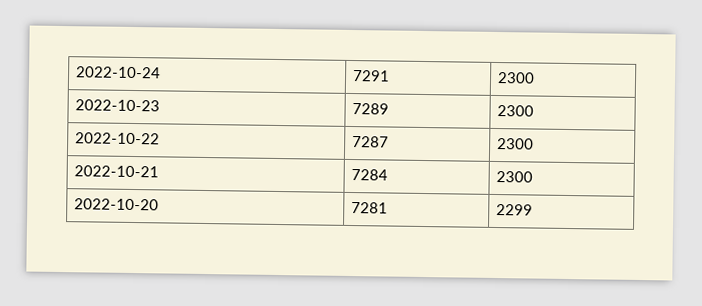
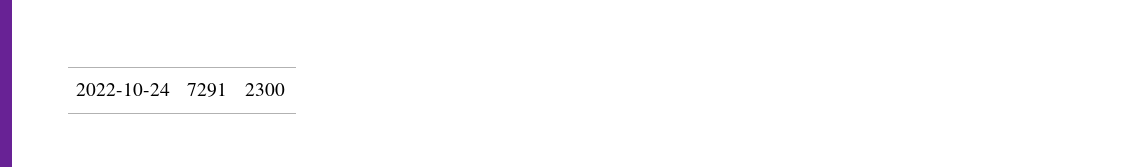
- 2022-10-23 | 7289 | 2300
- 2022-10-22 | 7287 | 2300
- 2022-10-21 | 7284 | 2300
- 2022-10-20 | 7281 | 2299

